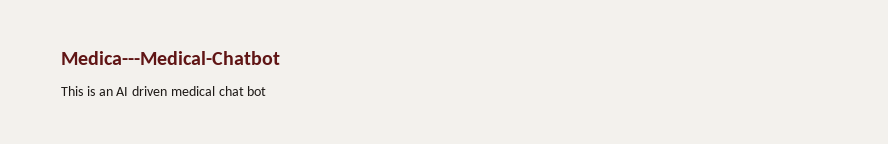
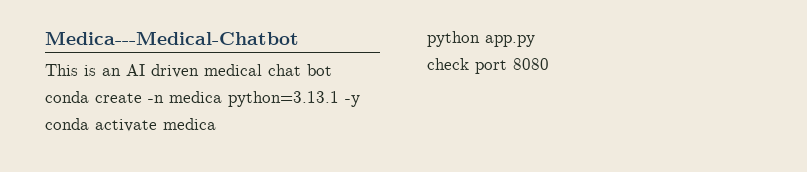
+ conda create -n medica python=3.13.1 -y
+ conda activate medica
+ python app.py
+ check port 8080

